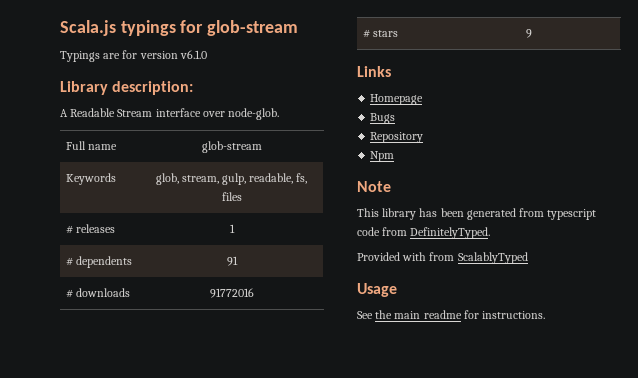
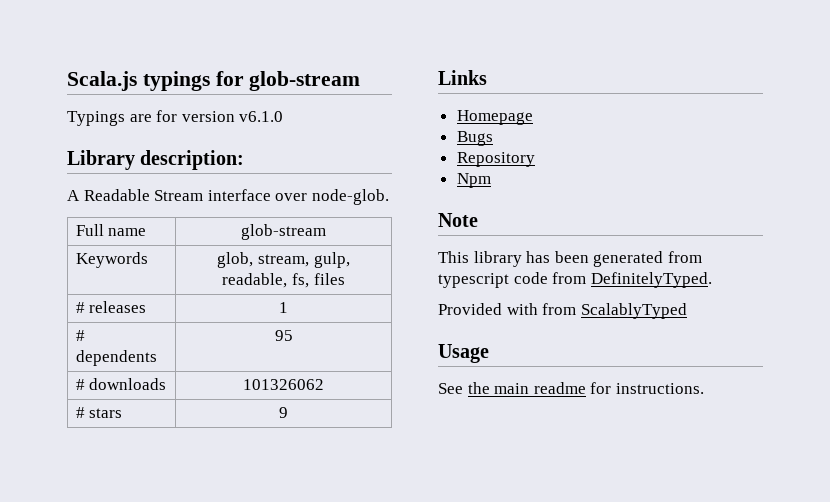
- # dependents | 91
+ # dependents | 95
- # downloads | 91772016
+ # downloads | 101326062

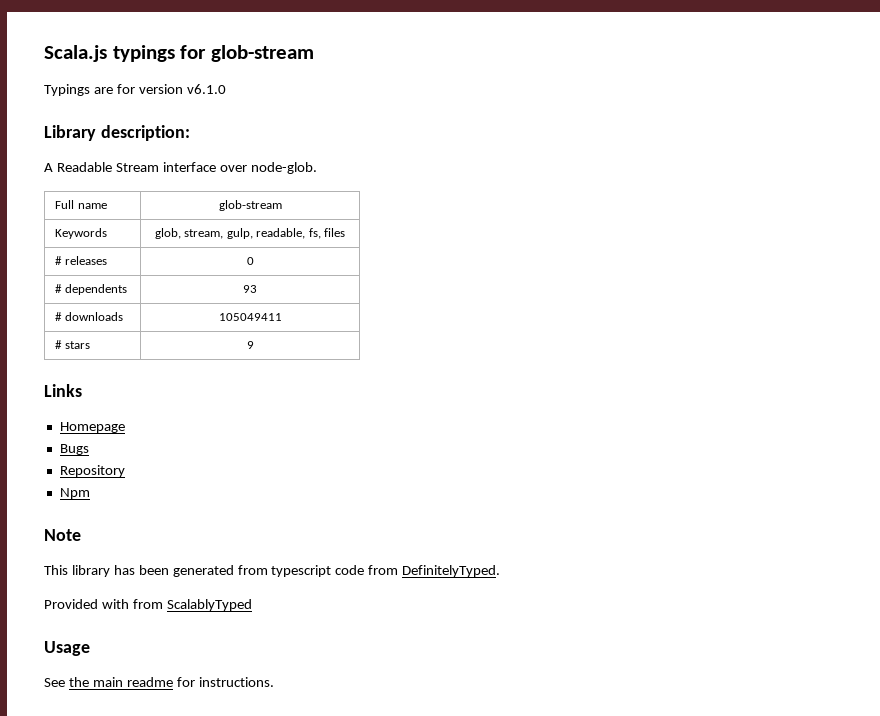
- # releases | 1
+ # releases | 0
- # dependents | 95
+ # dependents | 93
- # downloads | 101326062
+ # downloads | 105049411

